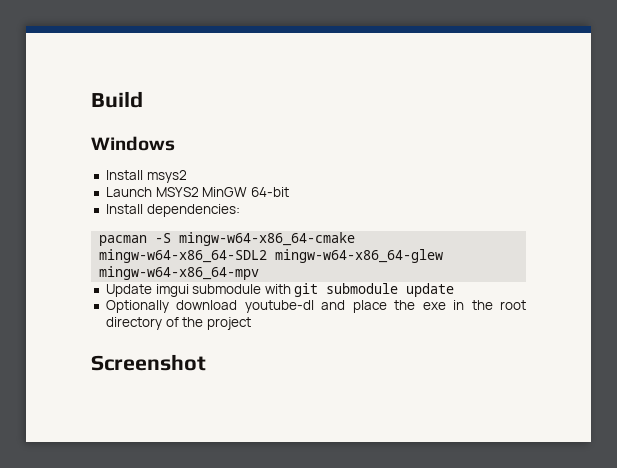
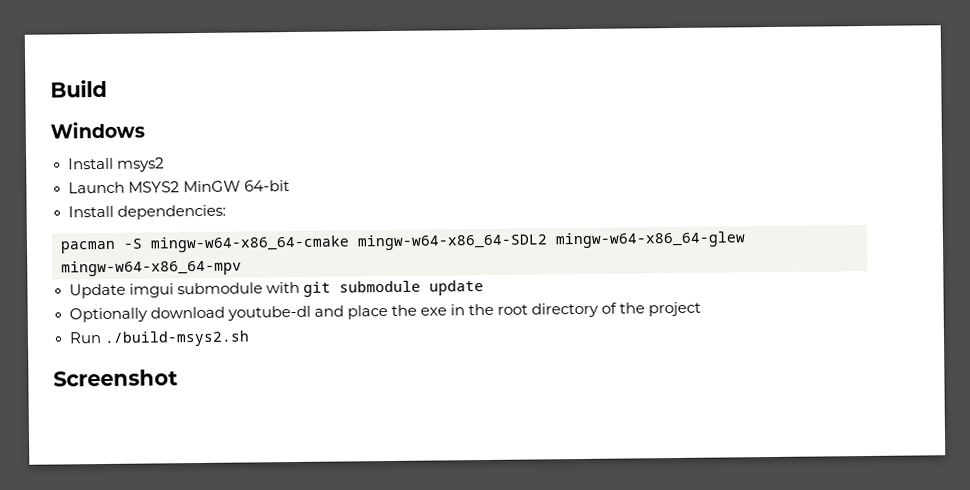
+ Run ./build-msys2.sh

